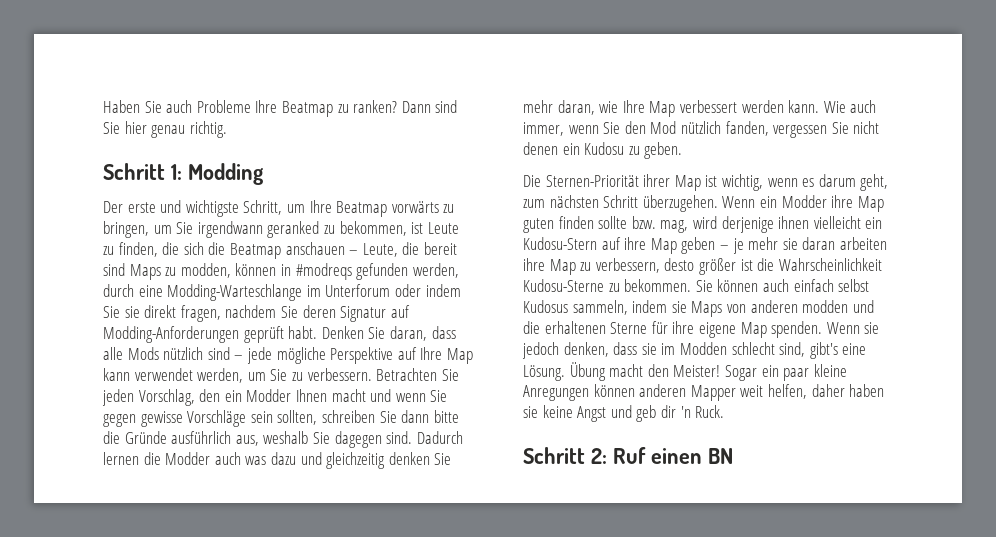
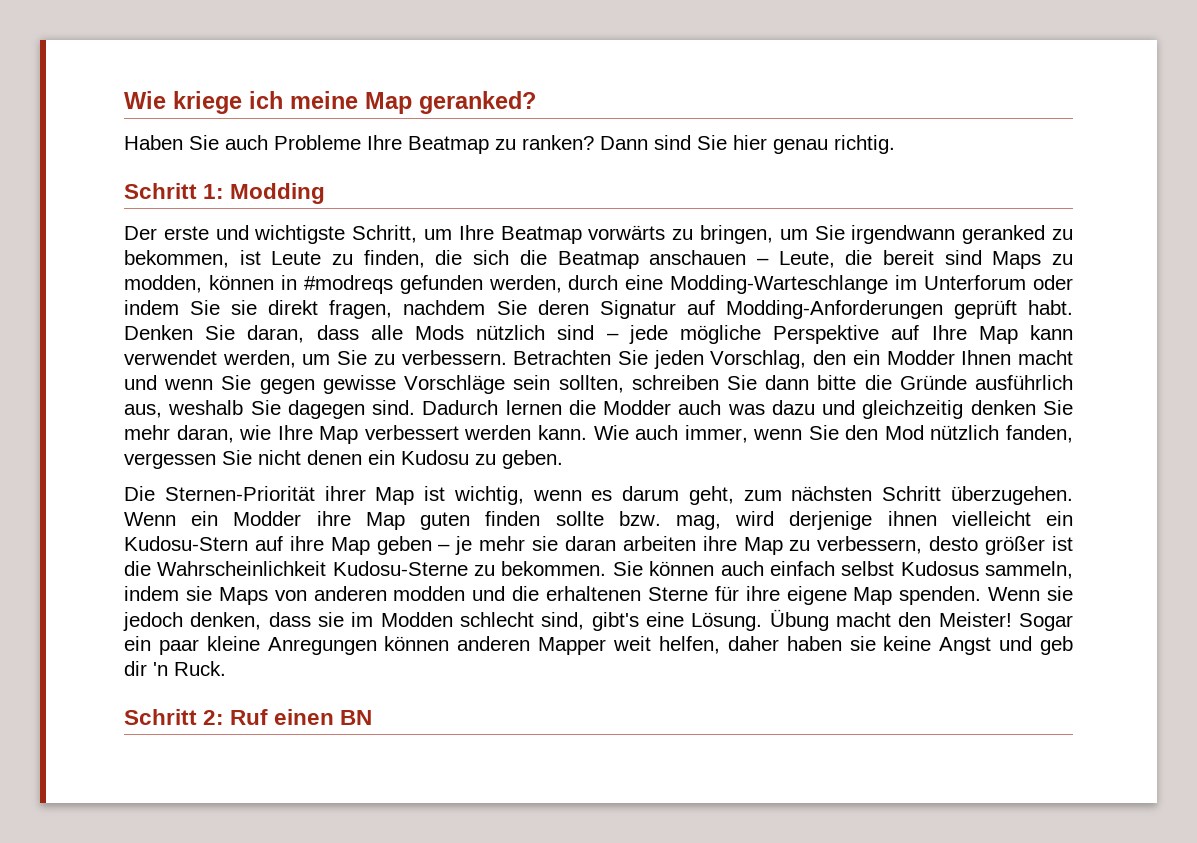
+ Wie kriege ich meine Map geranked?

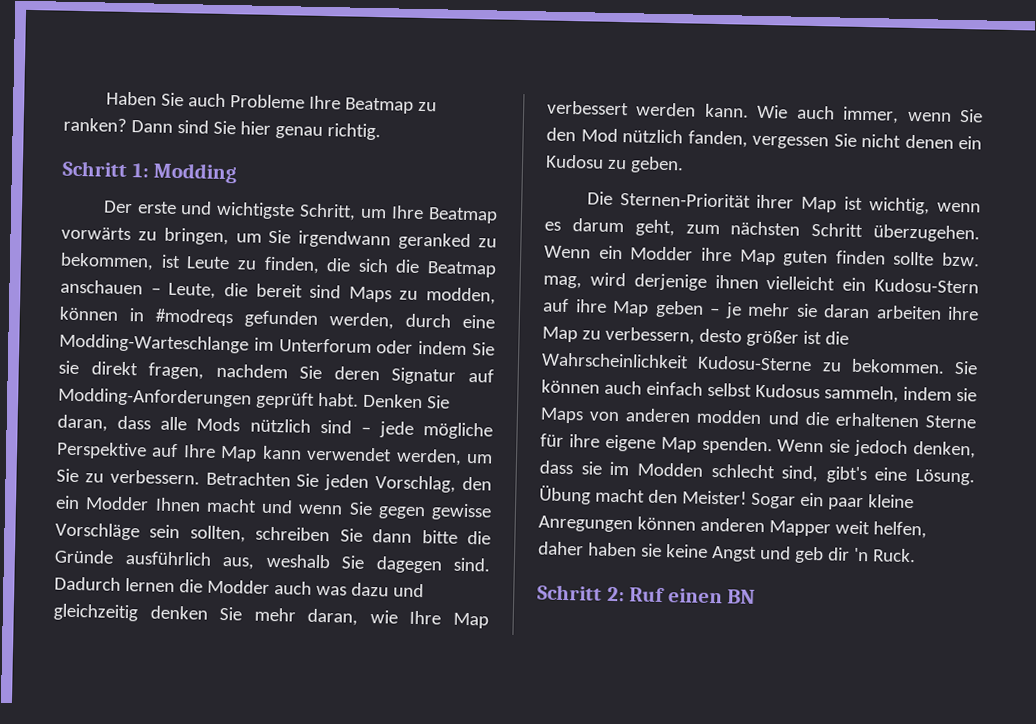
- Wie kriege ich meine Map geranked?

